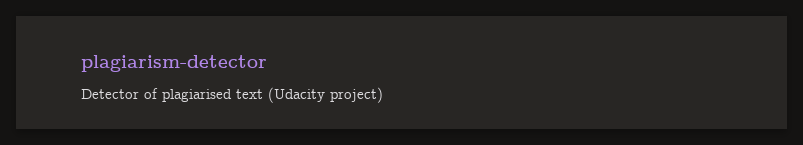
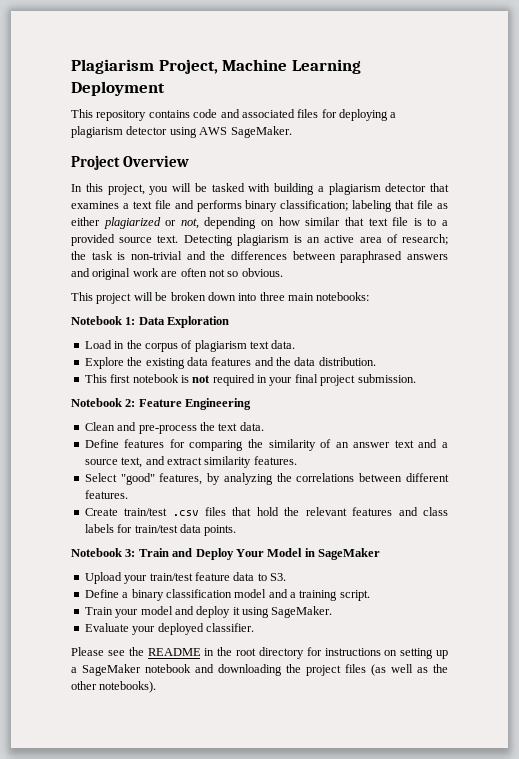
- plagiarism-detector
- Detector of plagiarised text (Udacity project)
+ Plagiarism Project, Machine Learning Deployment
+ This repository contains code and associated files for deploying a plagiarism detector using AWS SageMaker.
+ Project Overview
+ In this project, you will be tasked with building a plagiarism detector that examines a text file and performs binary classification; labeling that file as either plagiarized or not, depending on how similar that text file is to a provided source text. Detecting plagiarism is an active area of research; the task is non-trivial and the differences between paraphrased answers and original work are often not so obvious.
+ This project will be broken down into three main notebooks:
+ Notebook 1: Data Exploration
+ Load in the corpus of plagiarism text data.
+ Explore the existing data features and the data distribution.
+ This first notebook is not required in your final project submission.
+ Notebook 2: Feature Engineering
+ Clean and pre-process the text data.
+ Define features for comparing the similarity of an answer text and a source text, and extract similarity features.
+ Select "good" features, by analyzing the correlations between different features.
+ Create train/test .csv files that hold the relevant features and class labels for train/test data points.
+ Notebook 3: Train and Deploy Your Model in SageMaker
+ Upload your train/test feature data to S3.
+ Define a binary classification model and a training script.
+ Train your model and deploy it using SageMaker.
+ Evaluate your deployed classifier.
+ Please see the README in the root directory for instructions on setting up a SageMaker notebook and downloading the project files (as well as the other notebooks).

